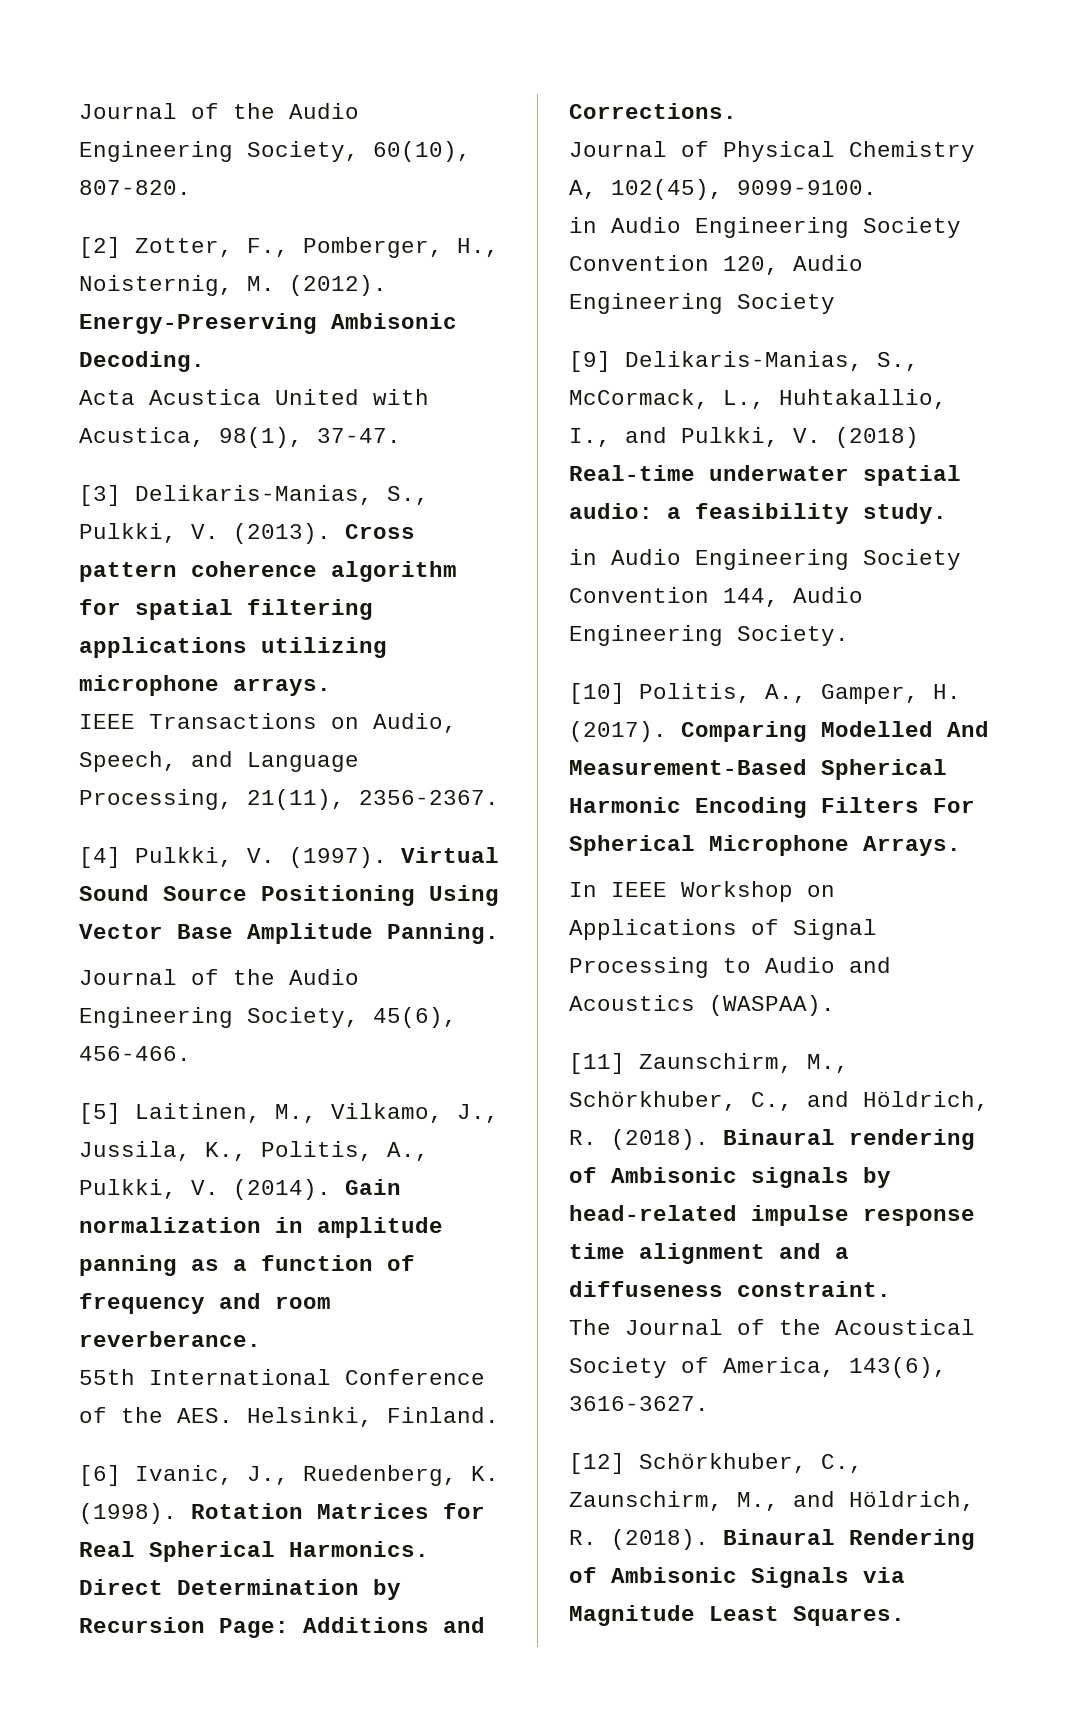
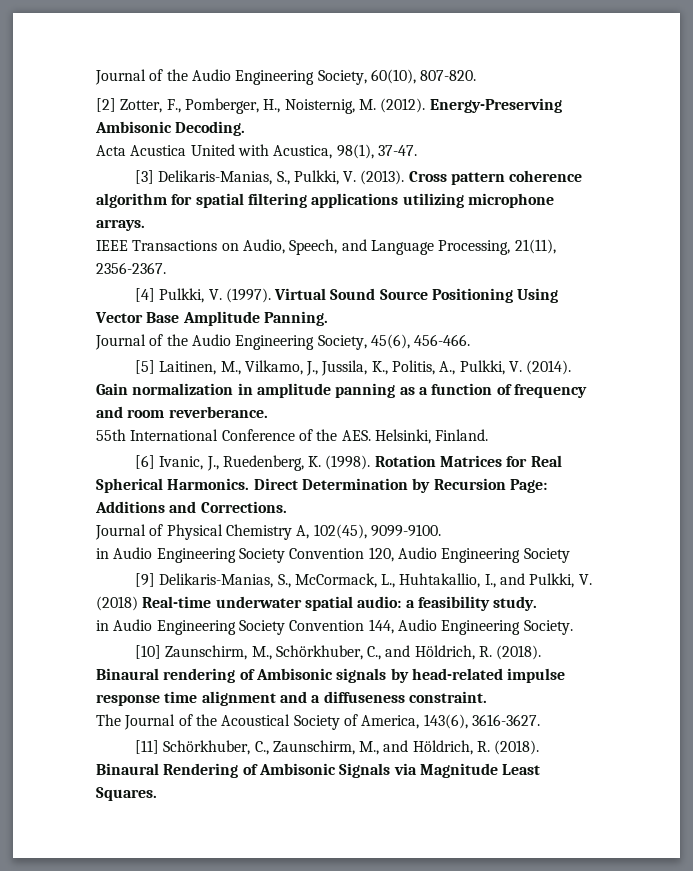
- [10] Politis, A., Gamper, H. (2017). Comparing Modelled And Measurement-Based Spherical Harmonic Encoding Filters For Spherical Microphone Arrays.
- In IEEE Workshop on Applications of Signal Processing to Audio and Acoustics (WASPAA).
- [11] Zaunschirm, M., Schörkhuber, C., and Höldrich, R. (2018).
+ [10] Zaunschirm, M., Schörkhuber, C., and Höldrich, R. (2018).
- [12] Schörkhuber, C., Zaunschirm, M., and Höldrich, R. (2018).
+ [11] Schörkhuber, C., Zaunschirm, M., and Höldrich, R. (2018).

